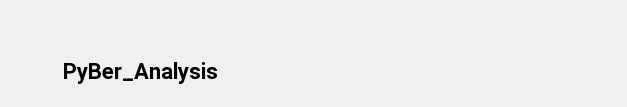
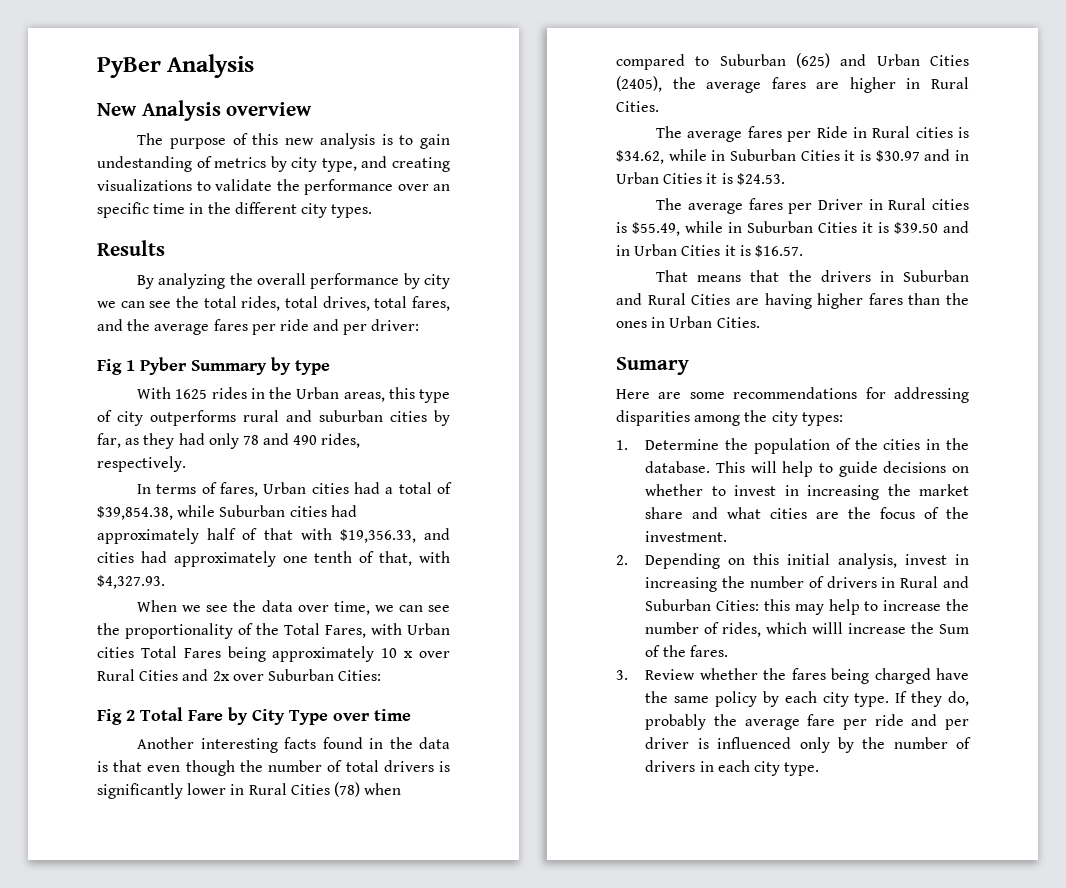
- PyBer_Analysis
+ PyBer Analysis
+ New Analysis overview
+ The purpose of this new analysis is to gain undestanding of metrics by city type, and creating visualizations to validate the performance over an specific time in the different city types.
+ Results
+ By analyzing the overall performance by city we can see the total rides, total drives, total fares, and the average fares per ride and per driver:
+ Fig 1 Pyber Summary by type
+ With 1625 rides in the Urban areas, this type of city outperforms rural and suburban cities by far, as they had only 78 and 490 rides, respectively.
+ In terms of fares, Urban cities had a total of $39,854.38, while Suburban cities had approximately half of that with $19,356.33, and cities had approximately one tenth of that, with $4,327.93.
+ When we see the data over time, we can see the proportionality of the Total Fares, with Urban cities Total Fares being approximately 10 x over Rural Cities and 2x over Suburban Cities:
+ Fig 2 Total Fare by City Type over time
+ Another interesting facts found in the data is that even though the number of total drivers is significantly lower in Rural Cities (78) when compared to Suburban (625) and Urban Cities (2405), the average fares are higher in Rural Cities.
+ The average fares per Ride in Rural cities is $34.62, while in Suburban Cities it is $30.97 and in Urban Cities it is $24.53.
+ The average fares per Driver in Rural cities is $55.49, while in Suburban Cities it is $39.50 and in Urban Cities it is $16.57.
+ That means that the drivers in Suburban and Rural Cities are having higher fares than the ones in Urban Cities.
+ Sumary
+ Here are some recommendations for addressing disparities among the city types:
+ 1. Determine the population of the cities in the database. This will help to guide decisions on whether to invest in increasing the market share and what cities are the focus of the investment.
+ 2. Depending on this initial analysis, invest in increasing the number of drivers in Rural and Suburban Cities: this may help to increase the number of rides, which willl increase the Sum of the fares.
+ 3. Review whether the fares being charged have the same policy by each city type. If they do, probably the average fare per ride and per driver is influenced only by the number of drivers in each city type.

